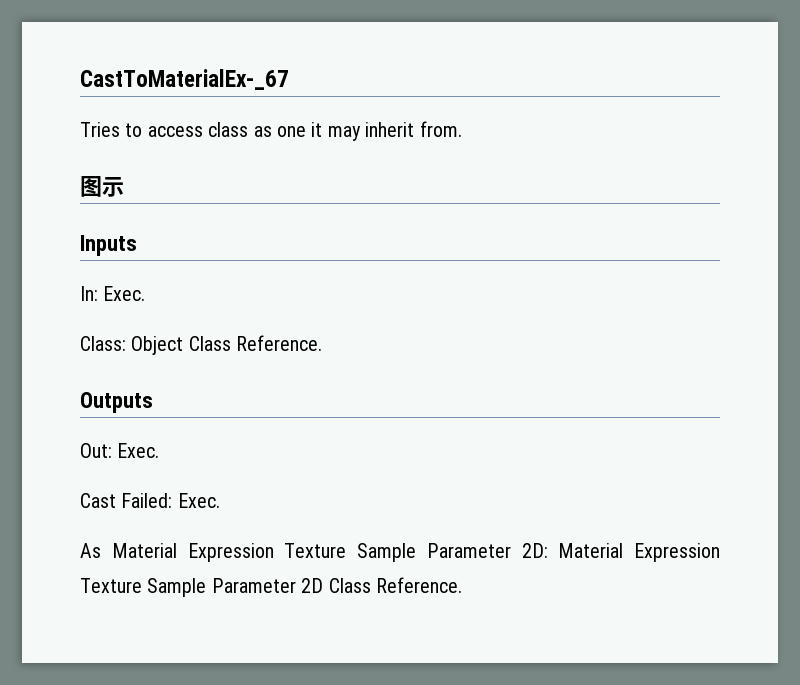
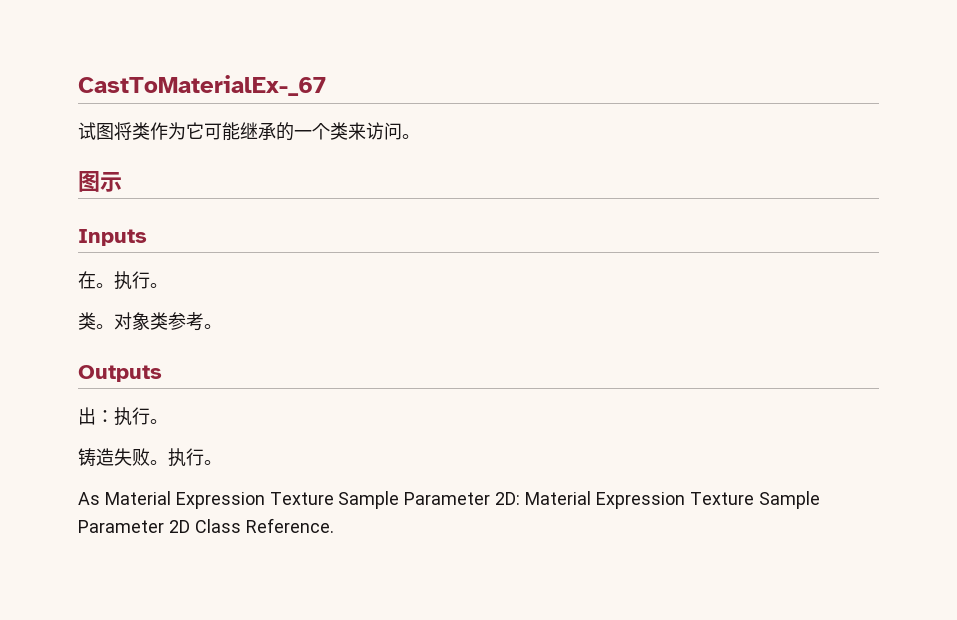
- Tries to access class as one it may inherit from.
+ 试图将类作为它可能继承的一个类来访问。
  图示
  Inputs
- In: Exec.
- Class: Object Class Reference.
+ 在。执行。
+ 类。对象类参考。
  Outputs
- Out: Exec.
- Cast Failed: Exec.
+ 出：执行。
+ 铸造失败。执行。

